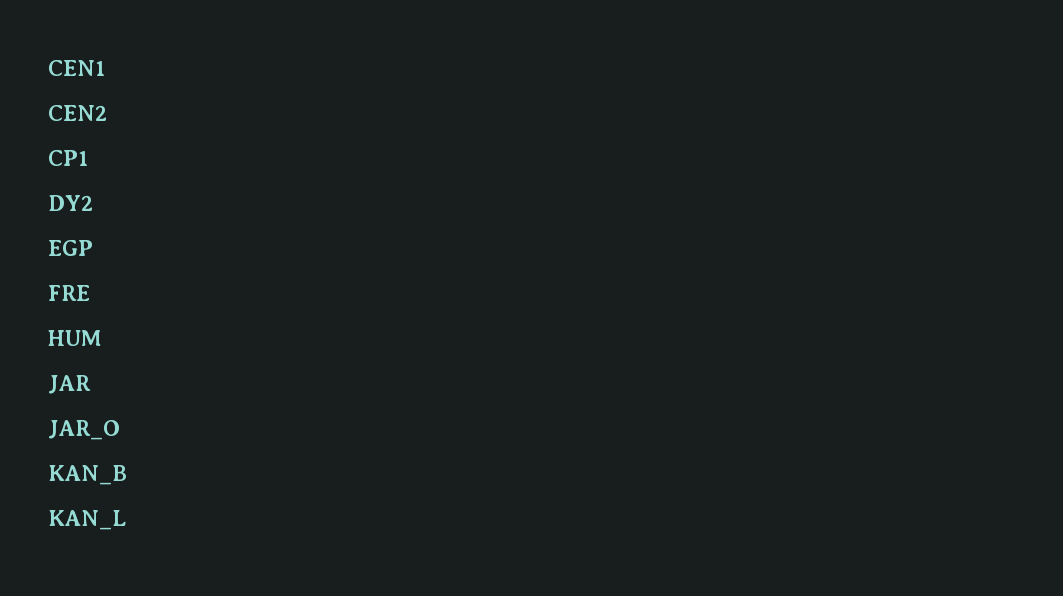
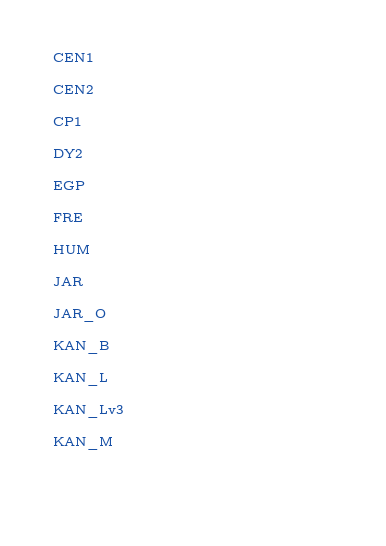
+ KAN_Lv3
+ KAN_M

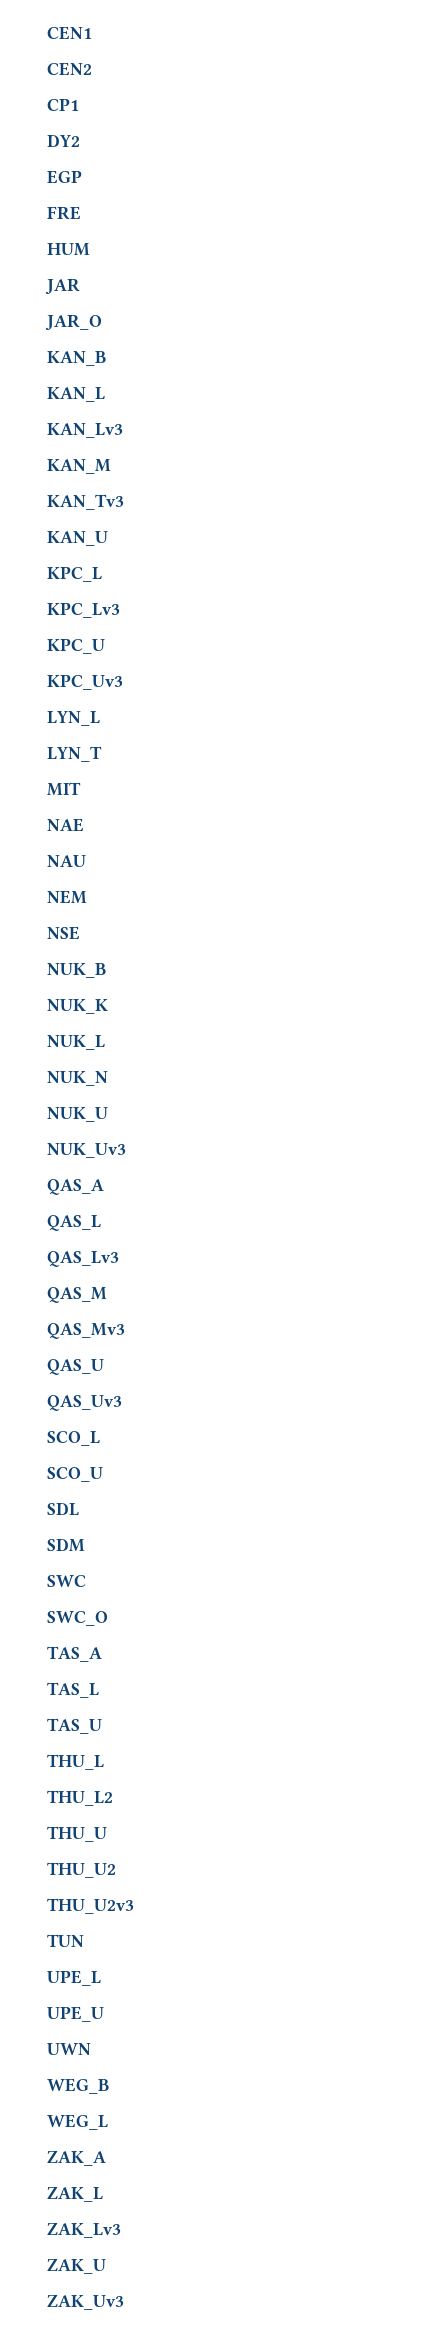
+ KAN_Tv3
+ KAN_U
+ KPC_L
+ KPC_Lv3
+ KPC_U
+ KPC_Uv3
+ LYN_L
+ LYN_T
+ MIT
+ NAE
+ NAU
+ NEM
+ NSE
+ NUK_B
+ NUK_K
+ NUK_L
+ NUK_N
+ NUK_U
+ NUK_Uv3
+ QAS_A
+ QAS_L
+ QAS_Lv3
+ QAS_M
+ QAS_Mv3
+ QAS_U
+ QAS_Uv3
+ SCO_L
+ SCO_U
+ SDL
+ SDM
+ SWC
+ SWC_O
+ TAS_A
+ TAS_L
+ TAS_U
+ THU_L
+ THU_L2
+ THU_U
+ THU_U2
+ THU_U2v3
+ TUN
+ UPE_L
+ UPE_U
+ UWN
+ WEG_B
+ WEG_L
+ ZAK_A
+ ZAK_L
+ ZAK_Lv3
+ ZAK_U
+ ZAK_Uv3

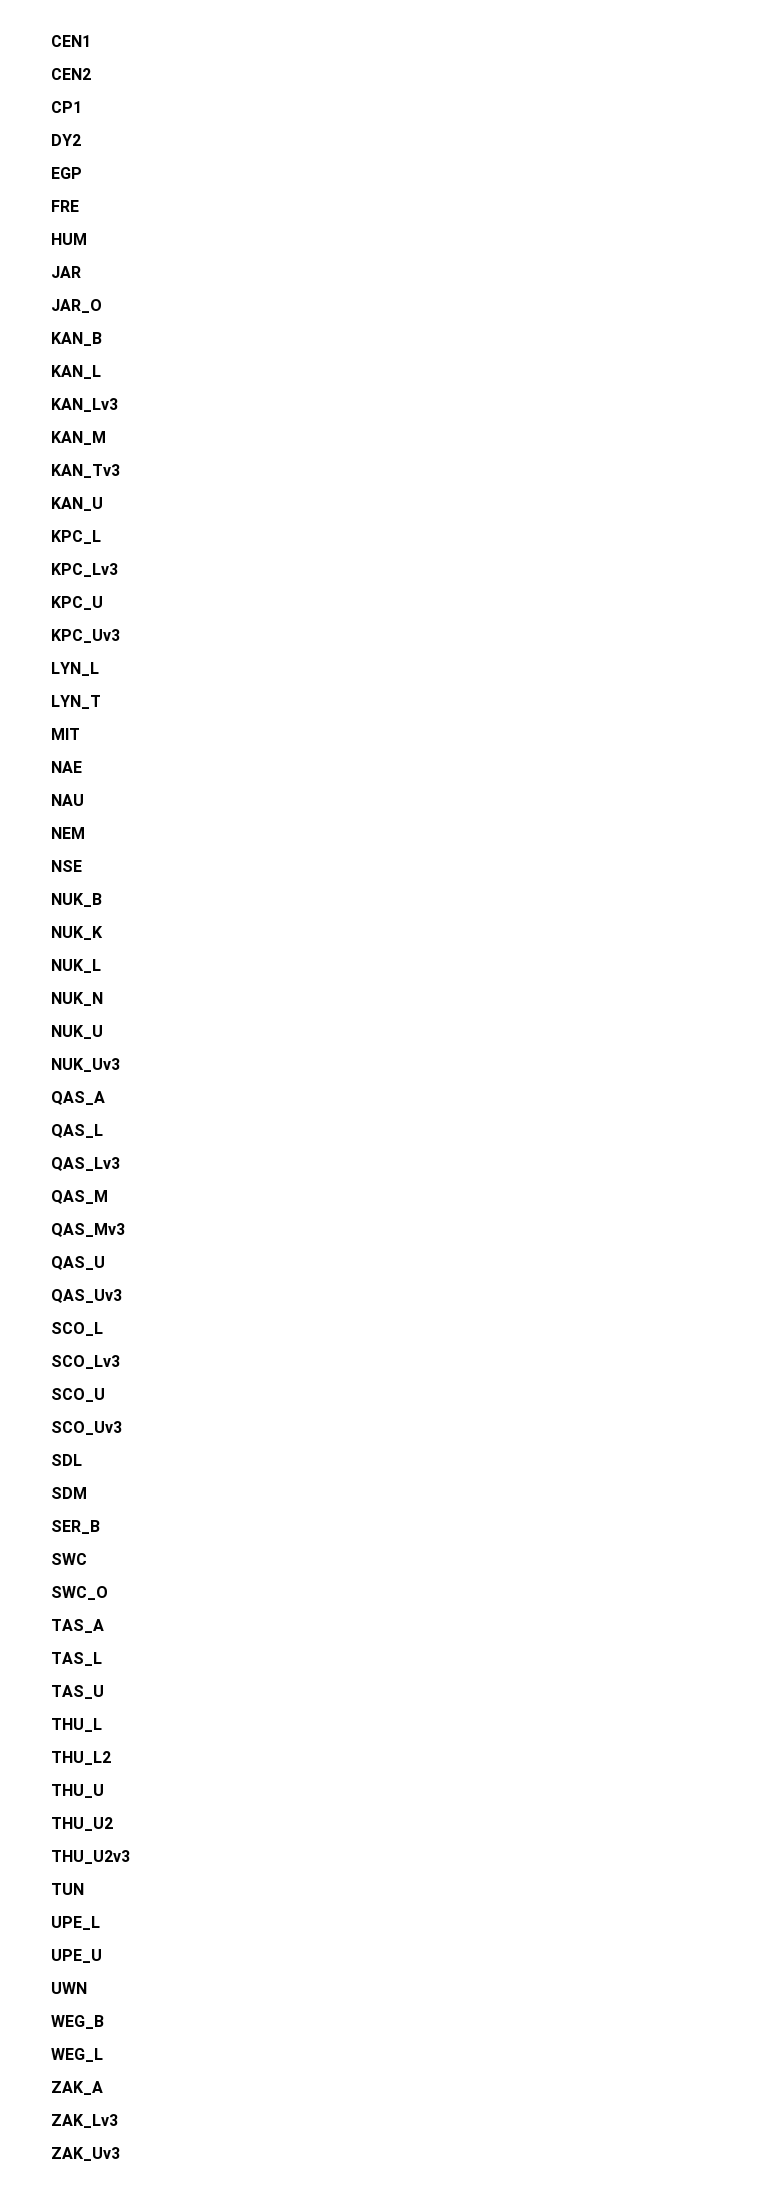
+ SCO_Lv3
+ SCO_Uv3
+ SER_B
- ZAK_L
- ZAK_U

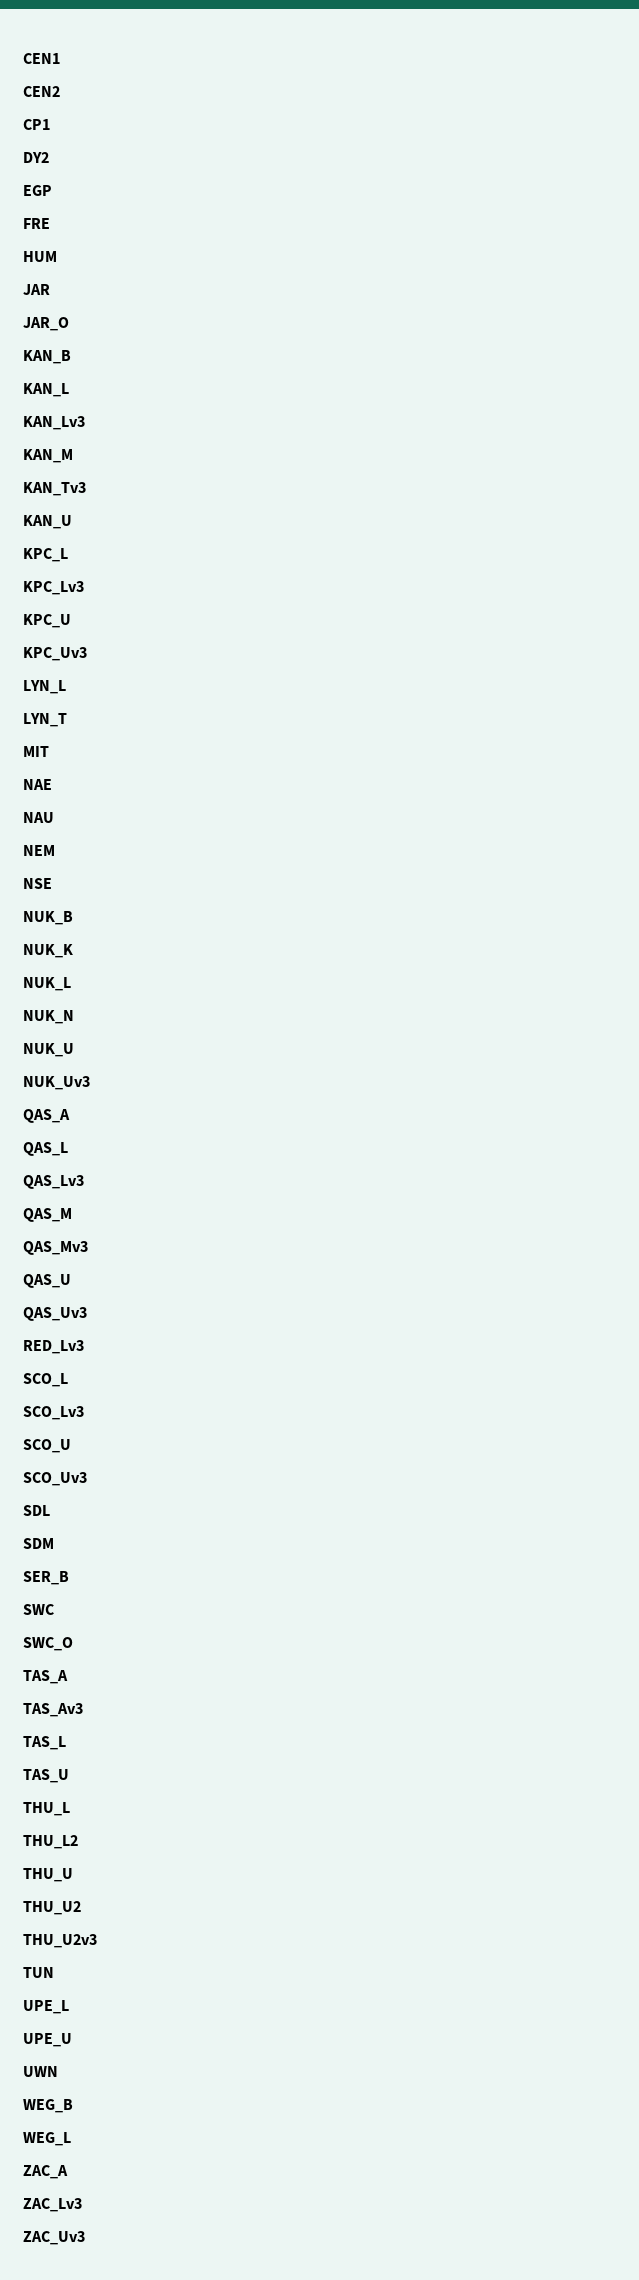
+ RED_Lv3
+ TAS_Av3
- ZAK_A
- ZAK_Lv3
- ZAK_Uv3
+ ZAC_A
+ ZAC_Lv3
+ ZAC_Uv3

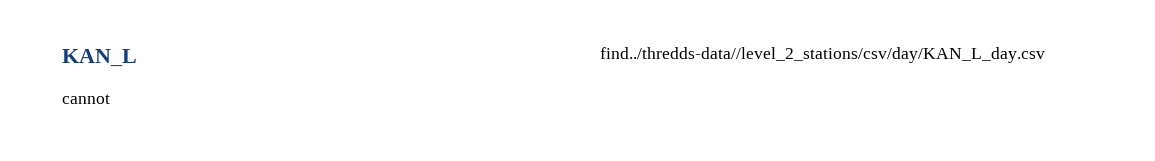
- CEN1
- CEN2
- CP1
- DY2
- EGP
- FRE
- HUM
- JAR
- JAR_O
- KAN_B
  KAN_L
- KAN_Lv3
- KAN_M
- KAN_Tv3
- KAN_U
- KPC_L
- KPC_Lv3
- KPC_U
- KPC_Uv3
- LYN_L
- LYN_T
- MIT
- NAE
- NAU
- NEM
- NSE
- NUK_B
- NUK_K
- NUK_L
- NUK_N
- NUK_U
- NUK_Uv3
- QAS_A
- QAS_L
- QAS_Lv3
- QAS_M
- QAS_Mv3
- QAS_U
- QAS_Uv3
- RED_Lv3
- SCO_L
- SCO_Lv3
- SCO_U
- SCO_Uv3
- SDL
- SDM
- SER_B
- SWC
- SWC_O
- TAS_A
- TAS_Av3
- TAS_L
- TAS_U
- THU_L
- THU_L2
- THU_U
- THU_U2
- THU_U2v3
- TUN
- UPE_L
- UPE_U
- UWN
- WEG_B
- WEG_L
- ZAC_A
- ZAC_Lv3
- ZAC_Uv3
+ cannot find../thredds-data//level_2_stations/csv/day/KAN_L_day.csv

